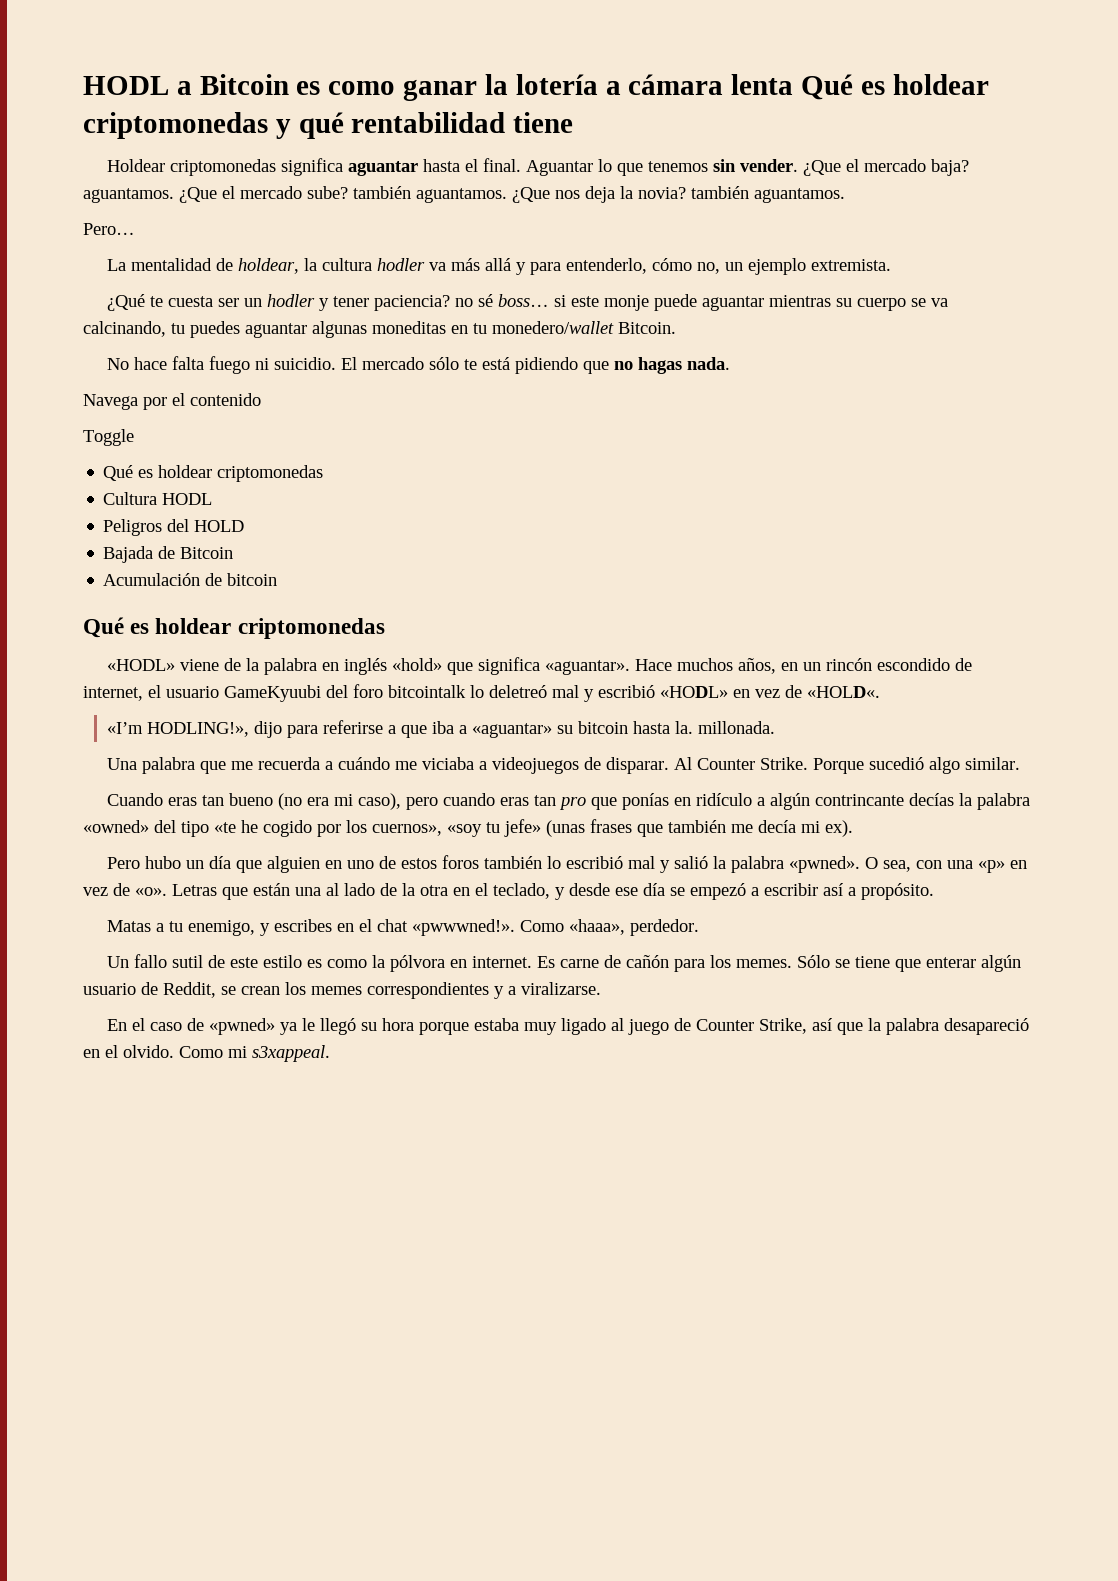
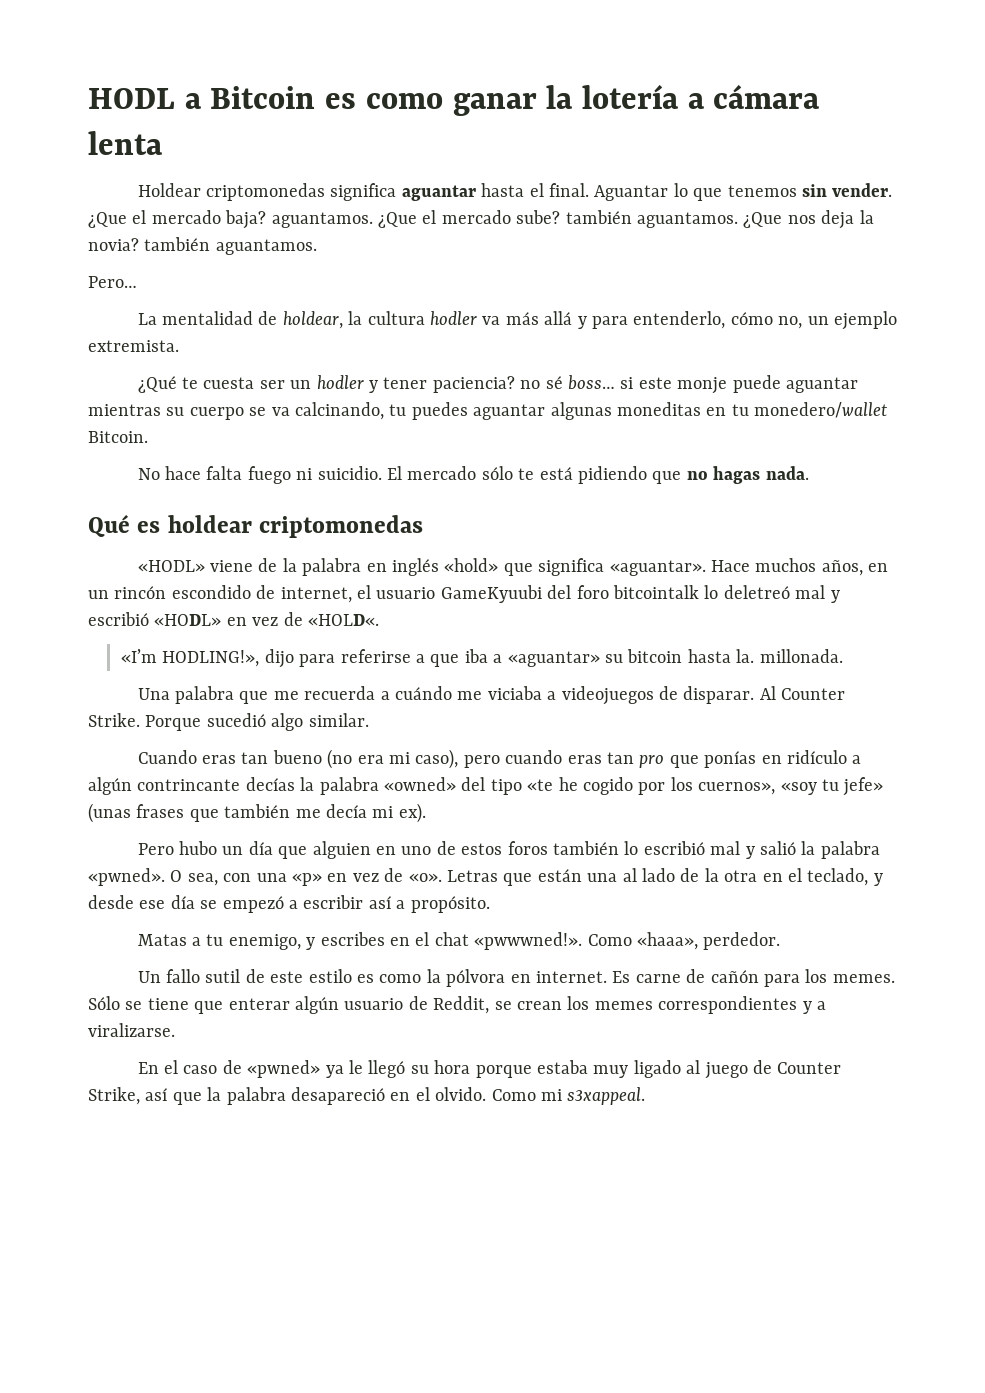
- HODL a Bitcoin es como ganar la lotería a cámara lenta Qué es holdear criptomonedas y qué rentabilidad tiene
+ HODL a Bitcoin es como ganar la lotería a cámara lenta
- Navega por el contenido
- Toggle
- Qué es holdear criptomonedas
- Cultura HODL
- Peligros del HOLD
- Bajada de Bitcoin
- Acumulación de bitcoin

